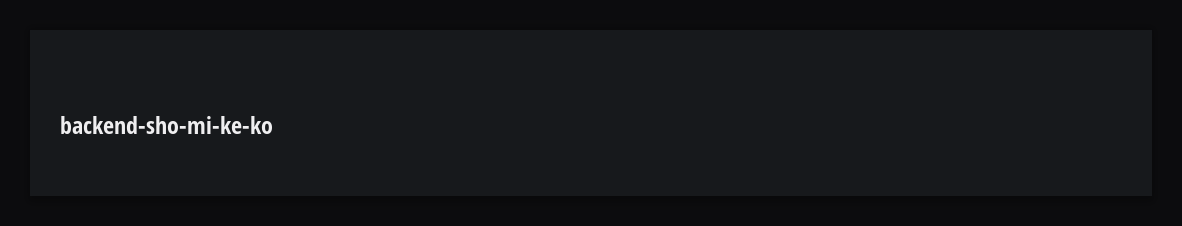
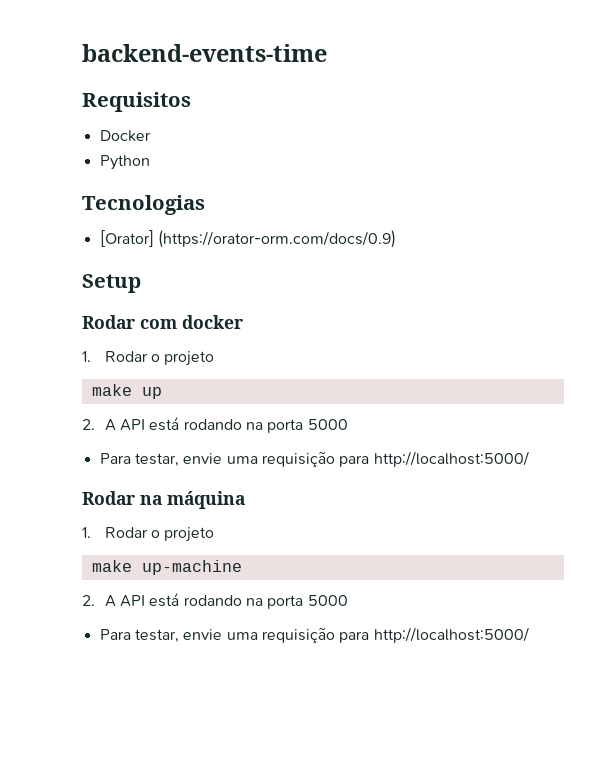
- backend-sho-mi-ke-ko
+ backend-events-time
+ Requisitos
+ Docker
+ Python
+ Tecnologias
+ [Orator] (https://orator-orm.com/docs/0.9)
+ Setup
+ Rodar com docker
+ 1. Rodar o projeto
+ make up
+ 2. A API está rodando na porta 5000
+ Para testar, envie uma requisição para http://localhost:5000/
+ Rodar na máquina
+ 1. Rodar o projeto
+ make up-machine
+ 2. A API está rodando na porta 5000
+ Para testar, envie uma requisição para http://localhost:5000/

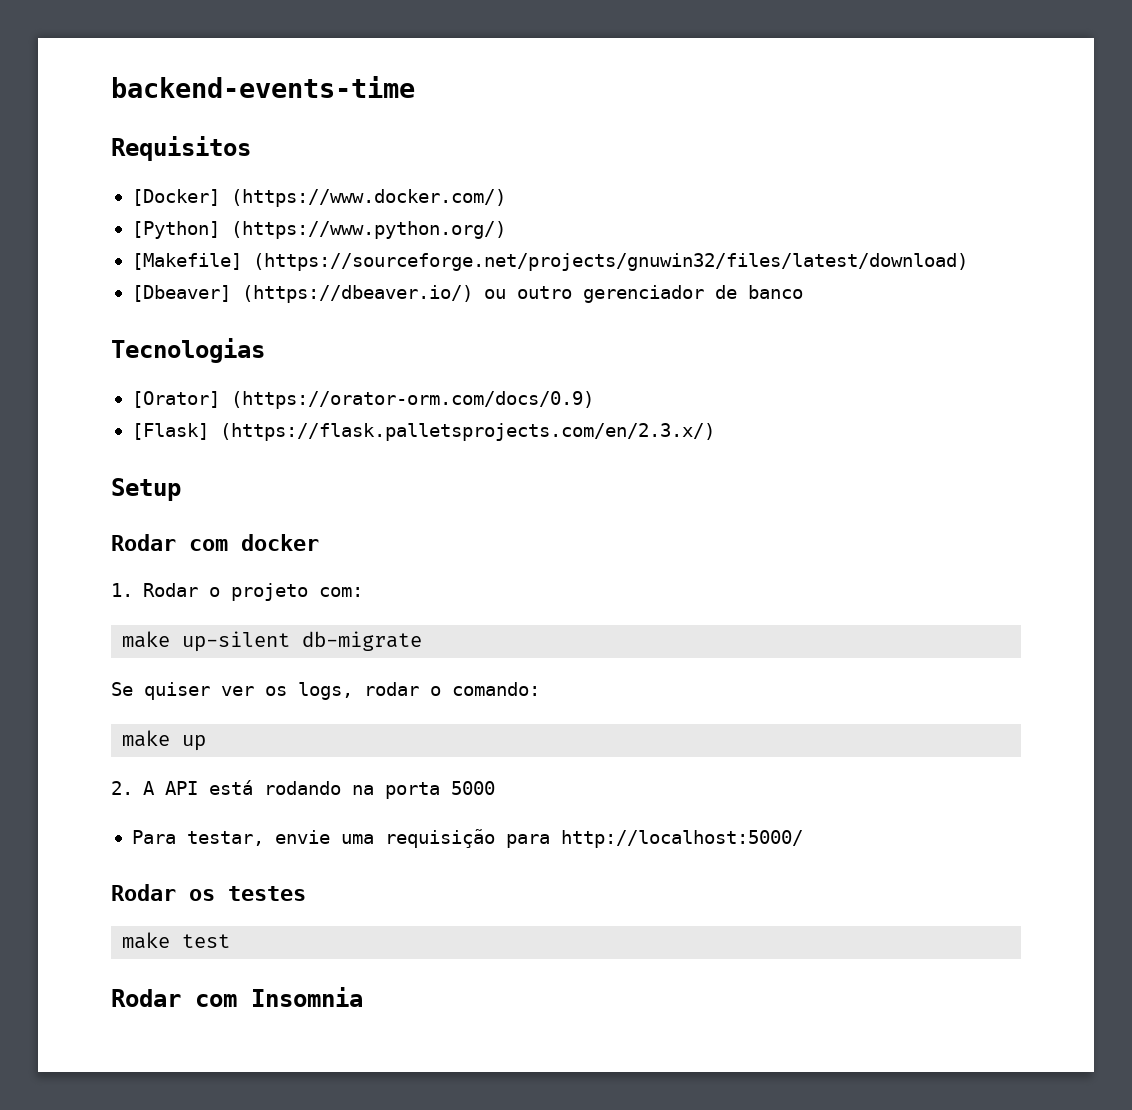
- Docker
- Python
+ [Docker] (https://www.docker.com/)
+ [Python] (https://www.python.org/)
+ [Makefile] (https://sourceforge.net/projects/gnuwin32/files/latest/download)
+ [Dbeaver] (https://dbeaver.io/) ou outro gerenciador de banco
+ [Flask] (https://flask.palletsprojects.com/en/2.3.x/)
  Rodar com docker
- 1. Rodar o projeto
+ 1. Rodar o projeto com:
+ make up-silent db-migrate
+ Se quiser ver os logs, rodar o comando:
- Rodar na máquina
- 1. Rodar o projeto
- make up-machine
- 2. A API está rodando na porta 5000
- Para testar, envie uma requisição para http://localhost:5000/
+ Rodar os testes
+ make test
+ Rodar com Insomnia

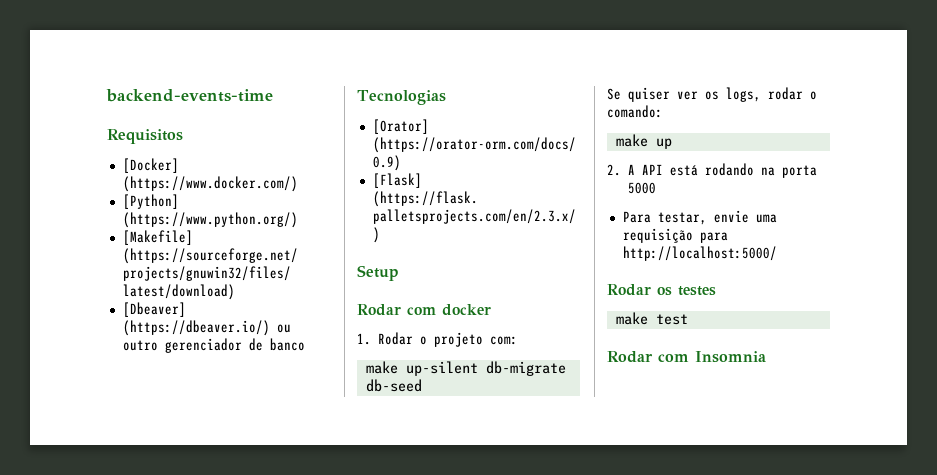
- make up-silent db-migrate
+ make up-silent db-migrate db-seed

